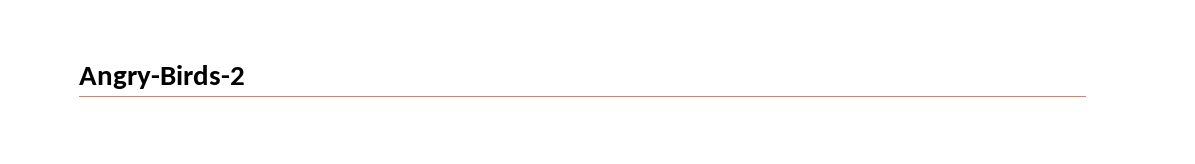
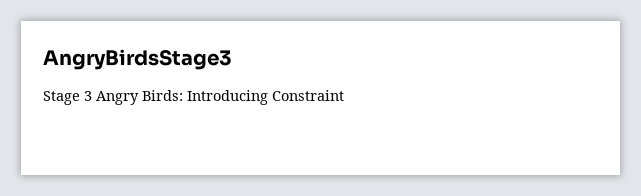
- Angry-Birds-2
+ AngryBirdsStage3
+ Stage 3 Angry Birds: Introducing Constraint

